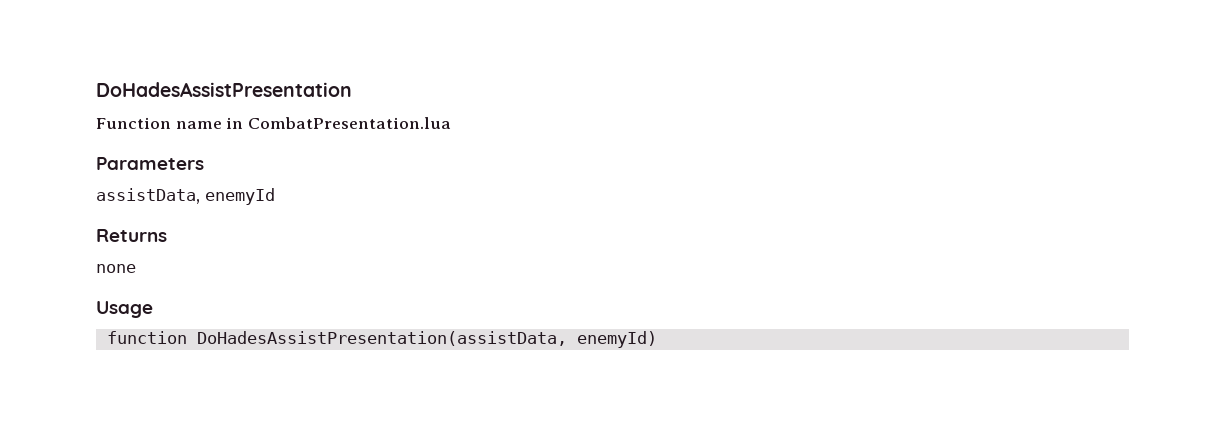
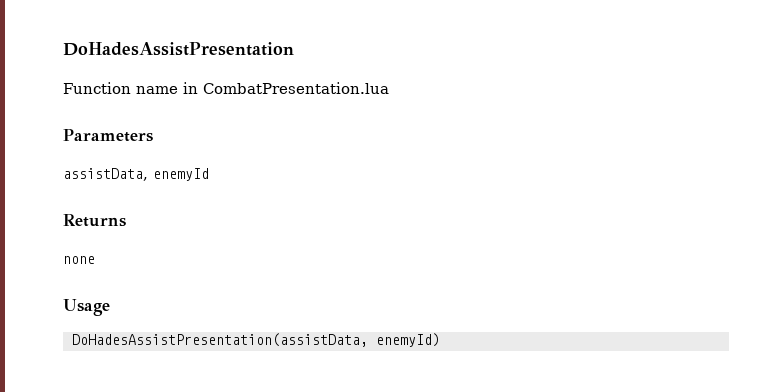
- function DoHadesAssistPresentation(assistData, enemyId)
+ DoHadesAssistPresentation(assistData, enemyId)

